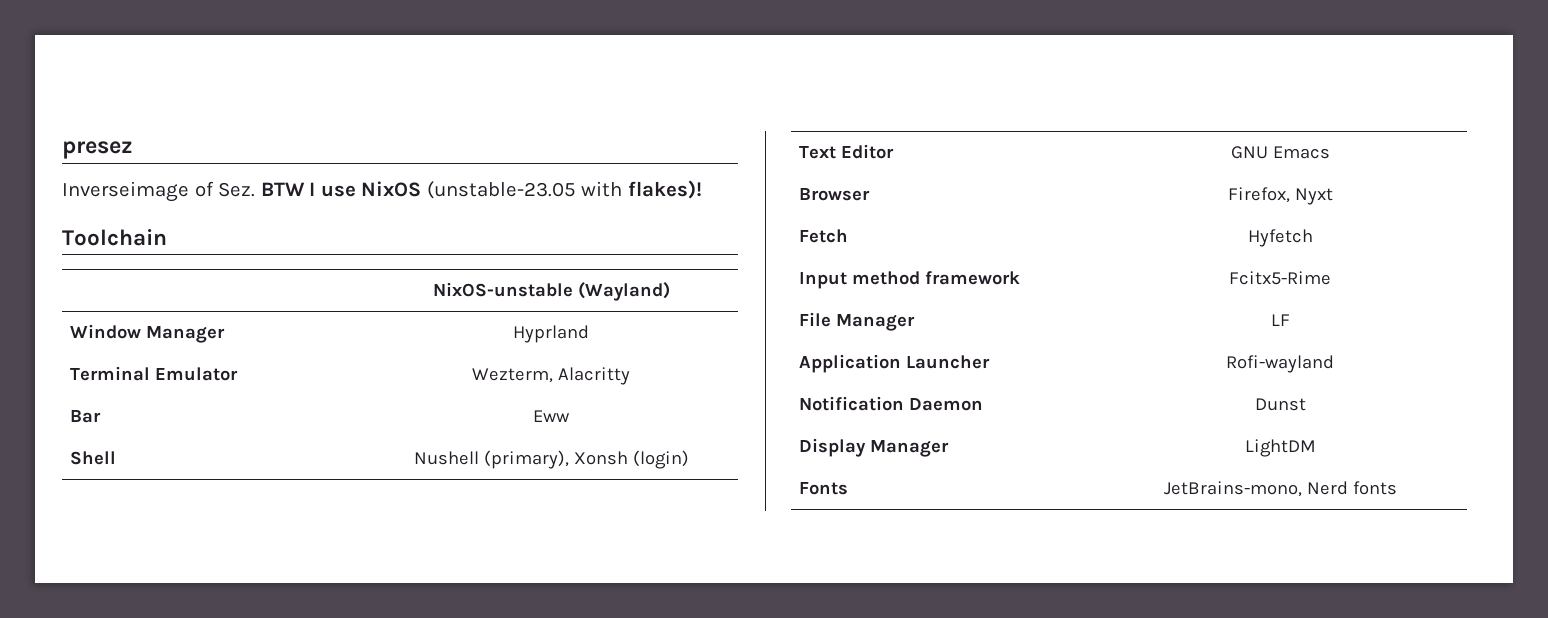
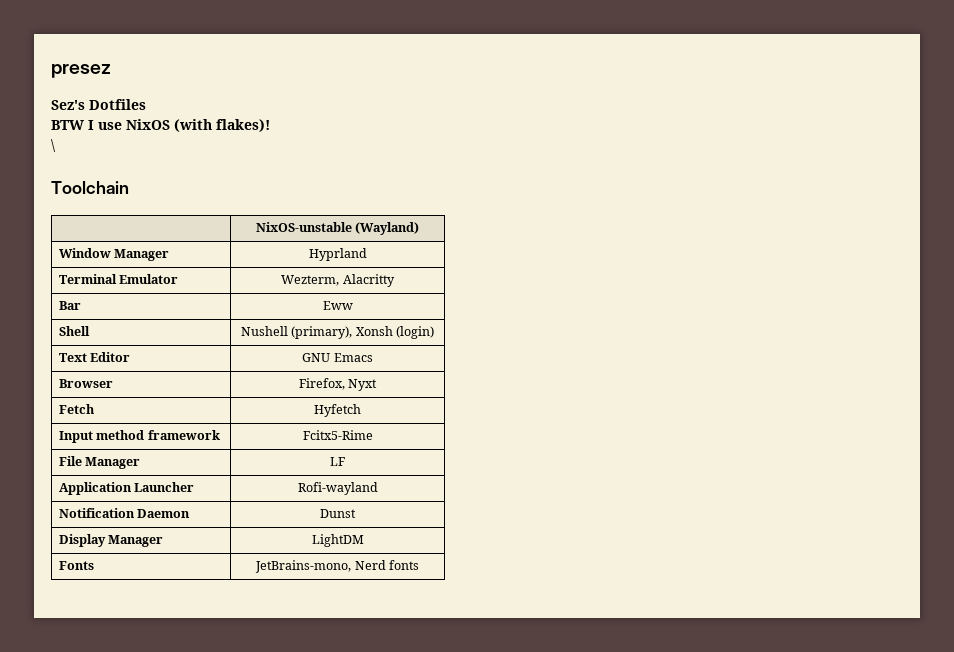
- Inverseimage of Sez. BTW I use NixOS (unstable-23.05 with flakes)!
+ Sez's Dotfiles
+ BTW I use NixOS (with flakes)!
+ \

